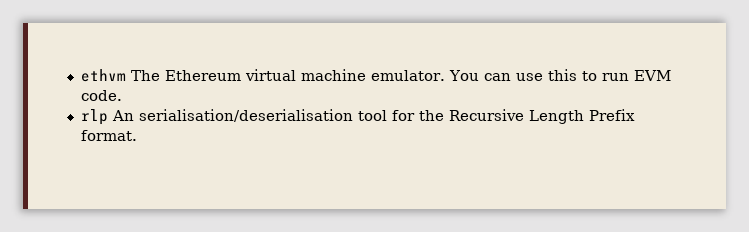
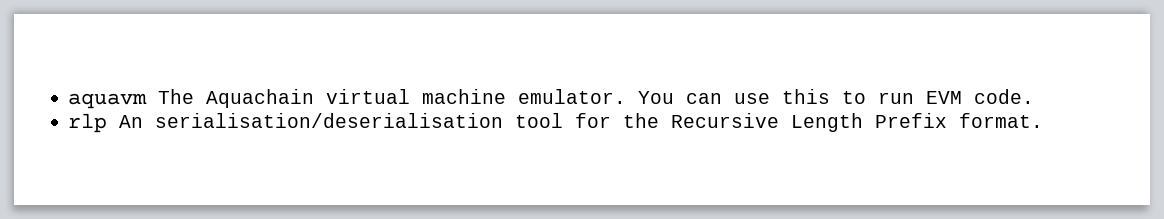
- ethvm The Ethereum virtual machine emulator.
+ aquavm The Aquachain virtual machine emulator.

